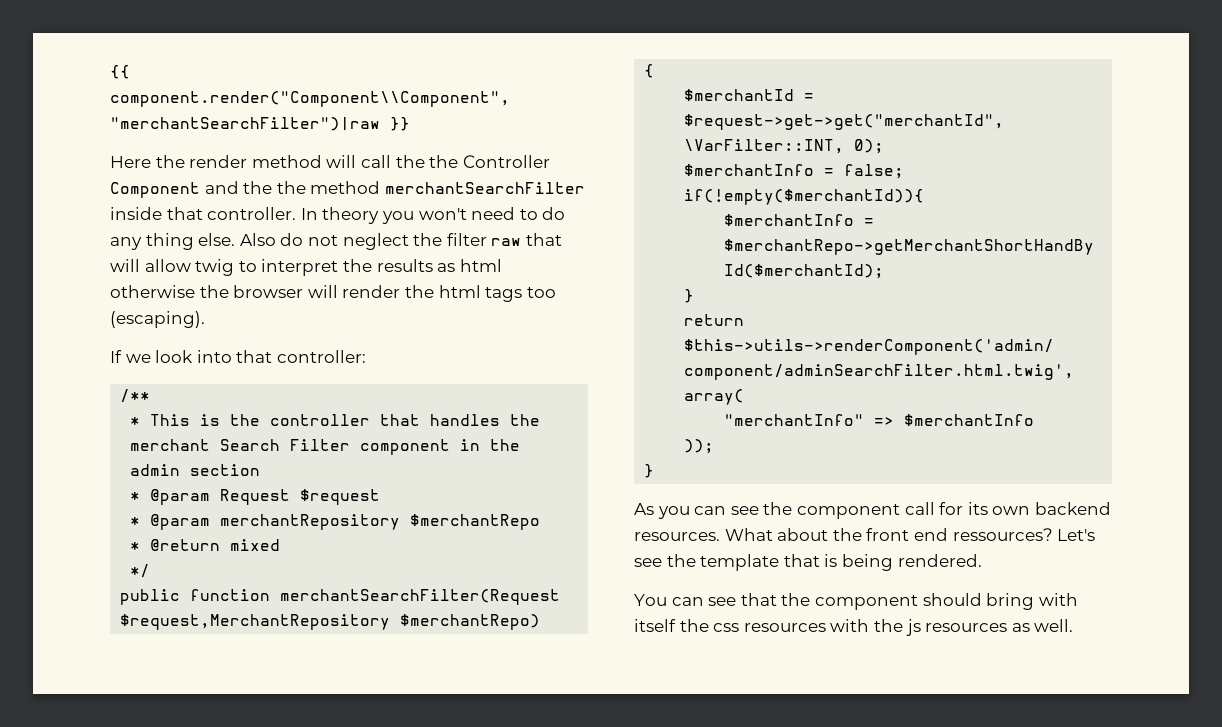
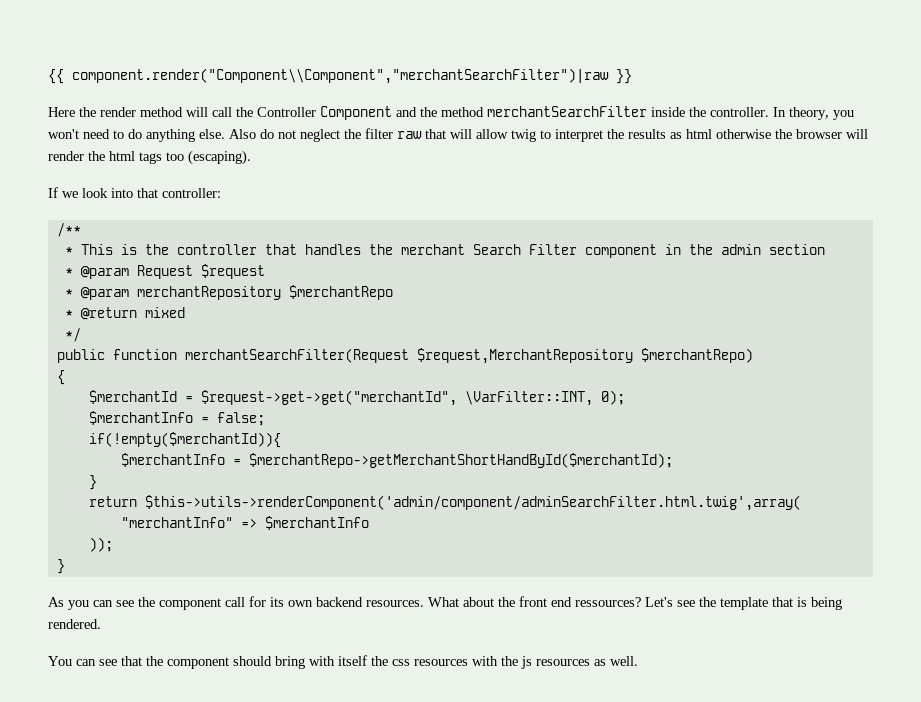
- Here the render method will call the the Controller Component and the the method merchantSearchFilter inside that controller.
+ Here the render method will call the Controller Component and the method merchantSearchFilter inside the controller.
- In theory you won't need to do any thing else.
+ In theory, you won't need to do anything else.

